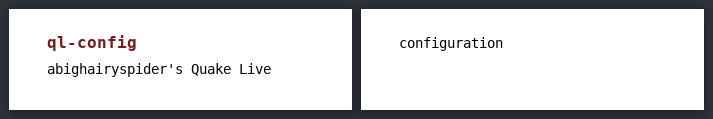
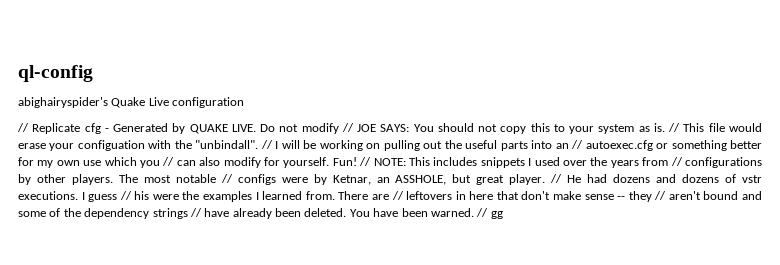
+ // Replicate cfg - Generated by QUAKE LIVE. Do not modify // JOE SAYS: You should not copy this to your system as is. // This file would erase your configuation with the "unbindall". // I will be working on pulling out the useful parts into an // autoexec.cfg or something better for my own use which you // can also modify for yourself. Fun! // NOTE: This includes snippets I used over the years from // configurations by other players. The most notable // configs were by Ketnar, an ASSHOLE, but great player. // He had dozens and dozens of vstr executions. I guess // his were the examples I learned from. There are // leftovers in here that don't make sense -- they // aren't bound and some of the dependency strings // have already been deleted. You have been warned. // gg

